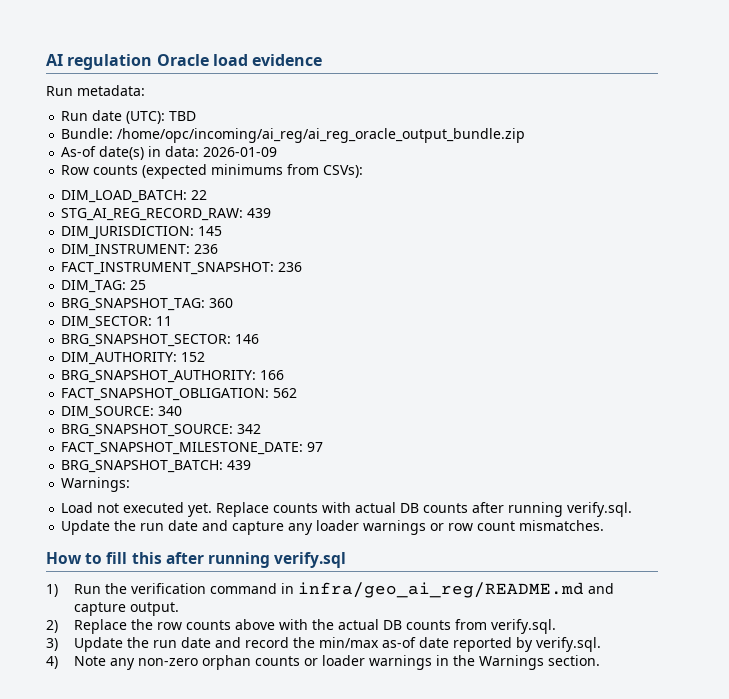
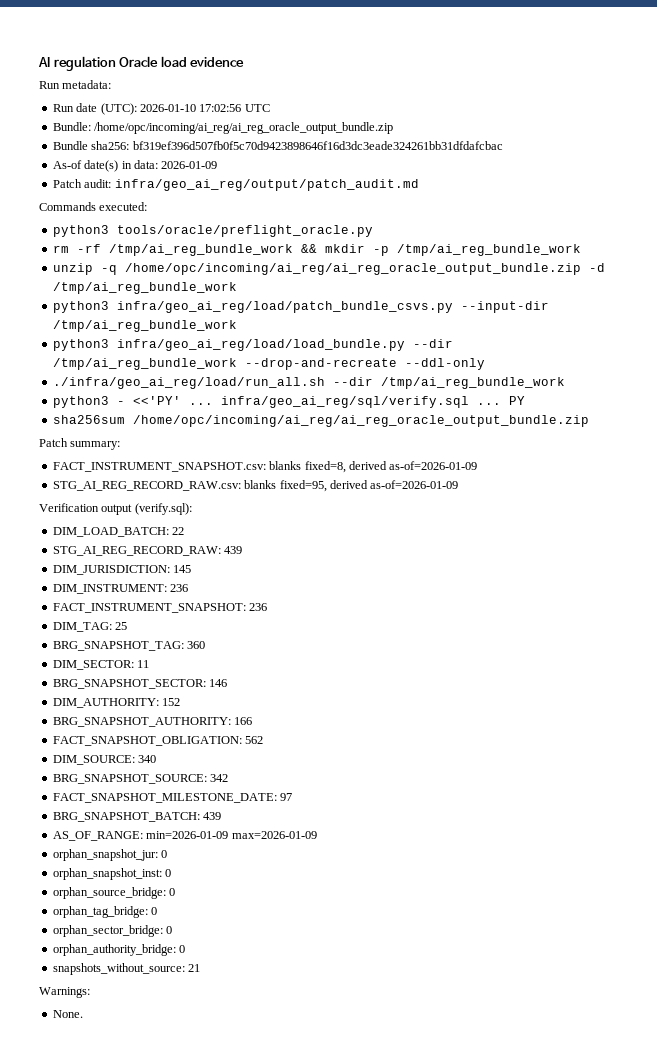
- Run date (UTC): TBD
+ Run date (UTC): 2026-01-10 17:02:56 UTC
+ Bundle sha256: bf319ef396d507fb0f5c70d9423898646f16d3dc3eade324261bb31dfdafcbac
- Row counts (expected minimums from CSVs):
+ Patch audit: infra/geo_ai_reg/output/patch_audit.md
+ Commands executed:
+ python3 tools/oracle/preflight_oracle.py
+ rm -rf /tmp/ai_reg_bundle_work && mkdir -p /tmp/ai_reg_bundle_work
+ unzip -q /home/opc/incoming/ai_reg/ai_reg_oracle_output_bundle.zip -d /tmp/ai_reg_bundle_work
+ python3 infra/geo_ai_reg/load/patch_bundle_csvs.py --input-dir /tmp/ai_reg_bundle_work
+ python3 infra/geo_ai_reg/load/load_bundle.py --dir /tmp/ai_reg_bundle_work --drop-and-recreate --ddl-only
+ ./infra/geo_ai_reg/load/run_all.sh --dir /tmp/ai_reg_bundle_work
+ python3 - <<'PY' ... infra/geo_ai_reg/sql/verify.sql ... PY
+ sha256sum /home/opc/incoming/ai_reg/ai_reg_oracle_output_bundle.zip
+ Patch summary:
+ FACT_INSTRUMENT_SNAPSHOT.csv: blanks fixed=8, derived as-of=2026-01-09
+ STG_AI_REG_RECORD_RAW.csv: blanks fixed=95, derived as-of=2026-01-09
+ Verification output (verify.sql):
+ AS_OF_RANGE: min=2026-01-09 max=2026-01-09
+ orphan_snapshot_jur: 0
+ orphan_snapshot_inst: 0
+ orphan_source_bridge: 0
+ orphan_tag_bridge: 0
+ orphan_sector_bridge: 0
+ orphan_authority_bridge: 0
+ snapshots_without_source: 21
  Warnings:
- Load not executed yet. Replace counts with actual DB counts after running verify.sql.
- Update the run date and capture any loader warnings or row count mismatches.
- How to fill this after running verify.sql
- 1) Run the verification command in infra/geo_ai_reg/README.md and capture output.
- 2) Replace the row counts above with the actual DB counts from verify.sql.
- 3) Update the run date and record the min/max as-of date reported by verify.sql.
- 4) Note any non-zero orphan counts or loader warnings in the Warnings section.
+ None.

